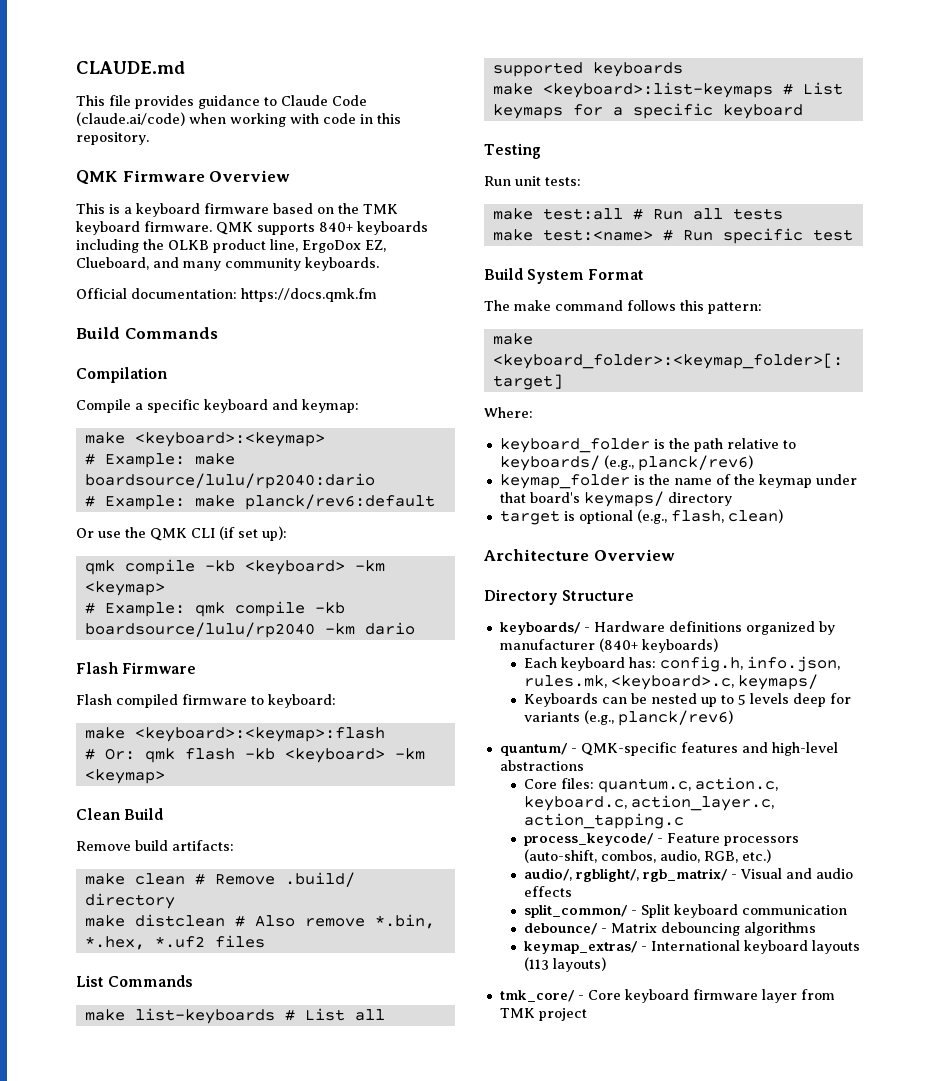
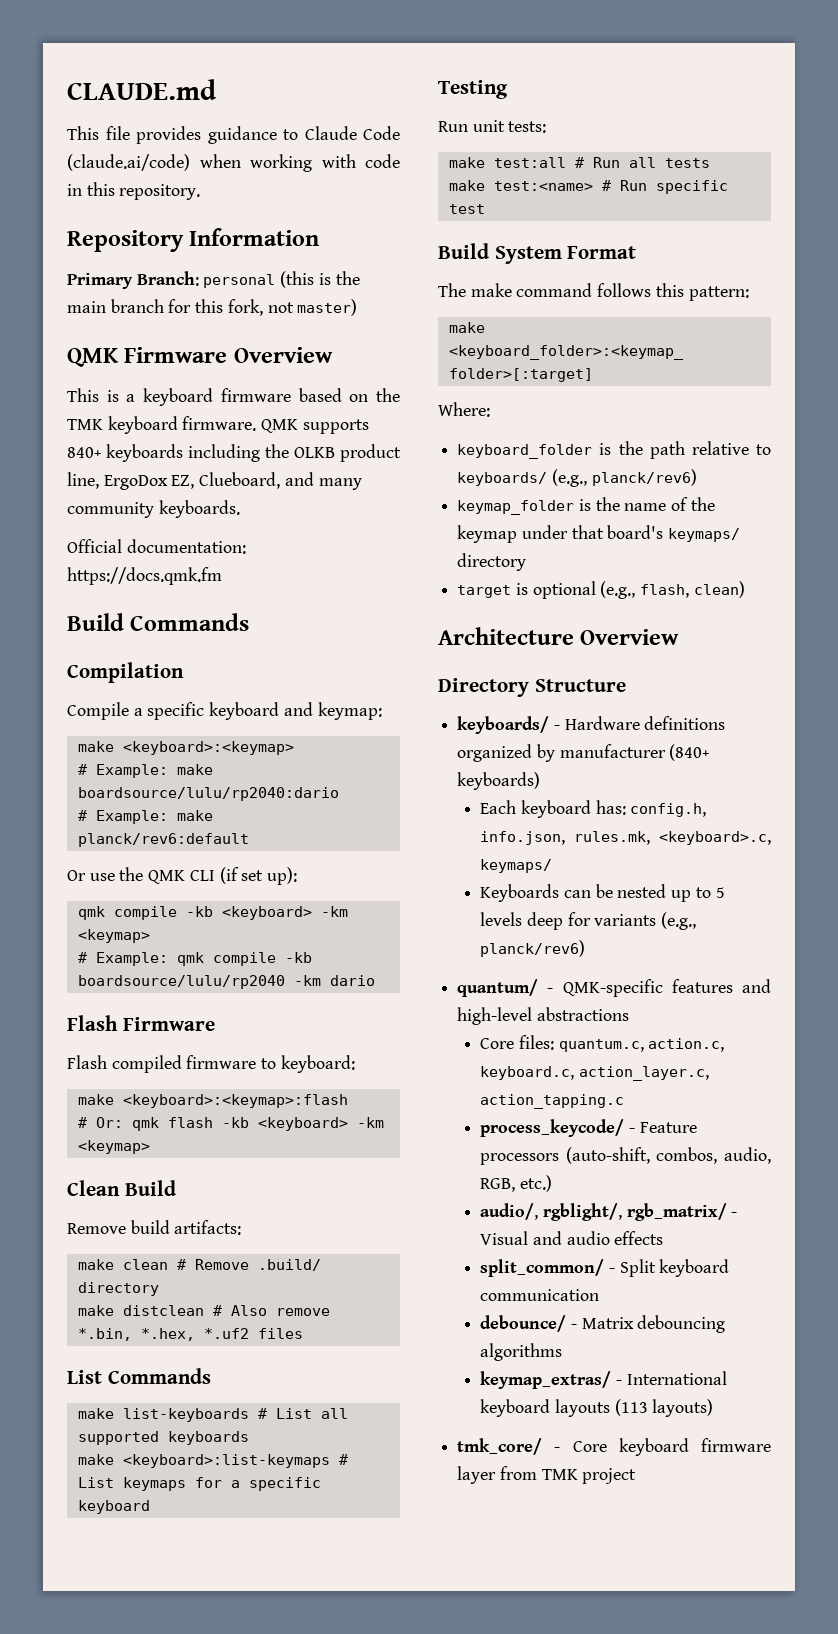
+ Repository Information
+ Primary Branch: personal (this is the main branch for this fork, not master)

